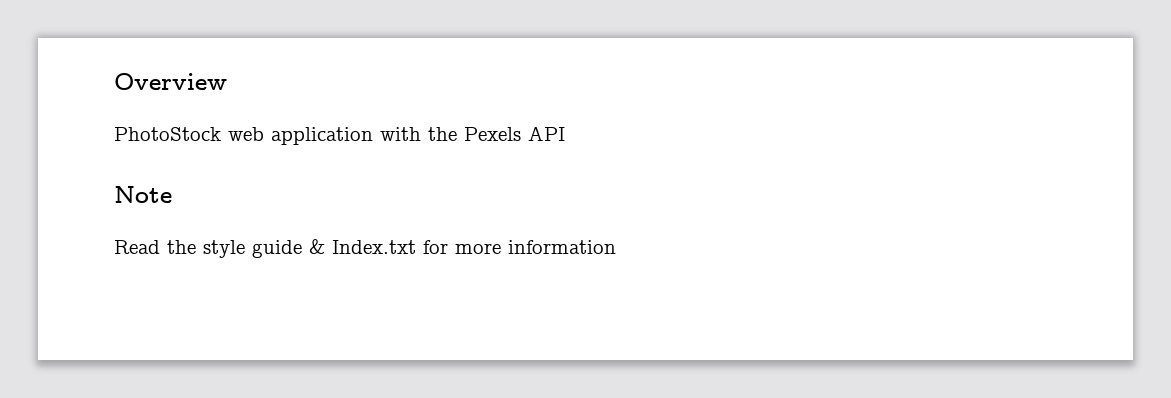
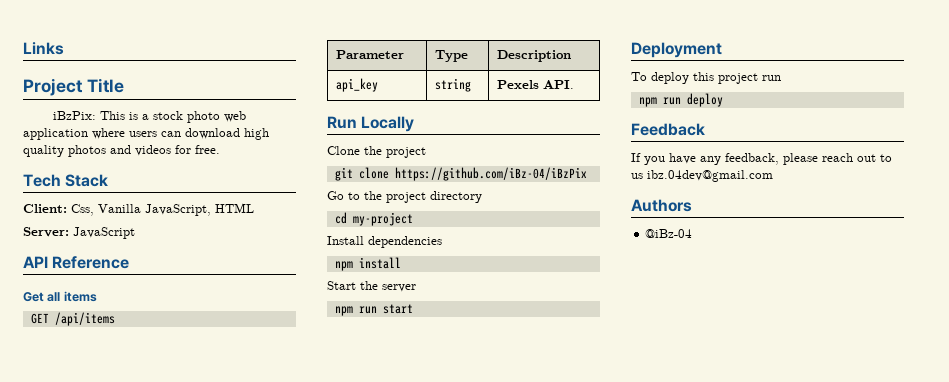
- Overview
- PhotoStock web application with the Pexels API
- Note
- Read the style guide & Index.txt for more information
+ Links
+ Project Title
+ iBzPix: This is a stock photo web application where users can download high quality photos and videos for free.
+ Tech Stack
+ Client: Css, Vanilla JavaScript, HTML
+ Server: JavaScript
+ API Reference
+ Get all items
+ GET /api/items
+ Parameter | Type | Description
+ api_key | string | Pexels API.
+ Run Locally
+ Clone the project
+ git clone https://github.com/iBz-04/iBzPix
+ Go to the project directory
+ cd my-project
+ Install dependencies
+ npm install
+ Start the server
+ npm run start
+ Deployment
+ To deploy this project run
+ npm run deploy
+ Feedback
+ If you have any feedback, please reach out to us ibz.04dev@gmail.com
+ Authors
+ @iBz-04

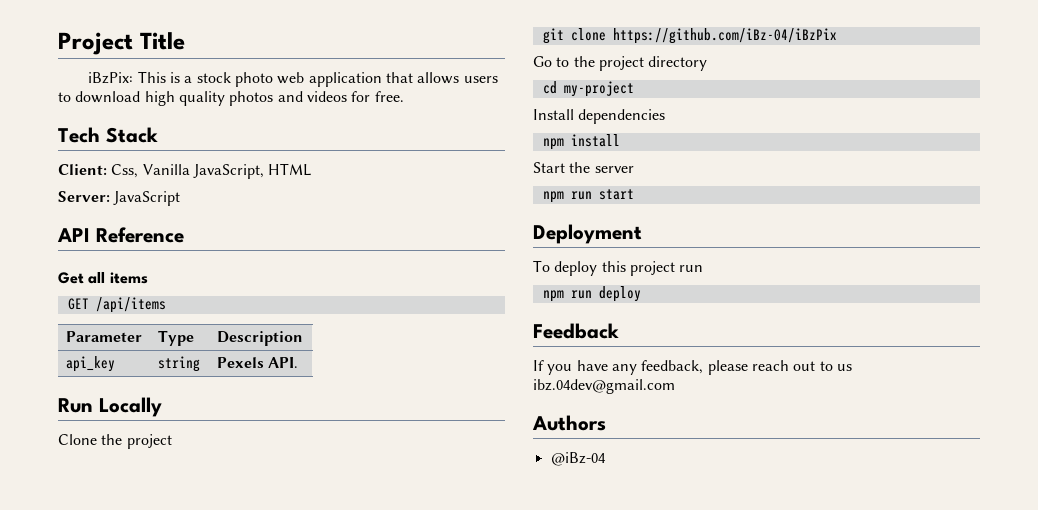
- Links
- iBzPix: This is a stock photo web application where users can download high quality photos and videos for free.
+ iBzPix: This is a stock photo web application that allows users to download high quality photos and videos for free.

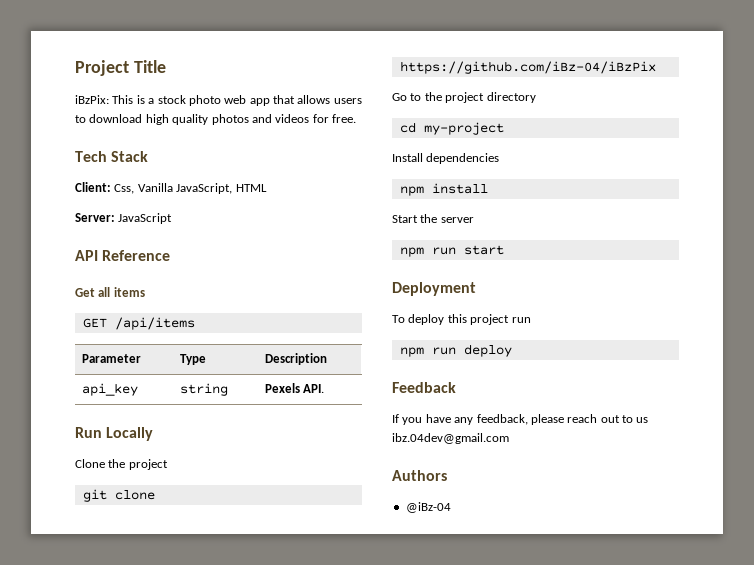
- iBzPix: This is a stock photo web application that allows users to download high quality photos and videos for free.
+ iBzPix: This is a stock photo web app that allows users to download high quality photos and videos for free.

